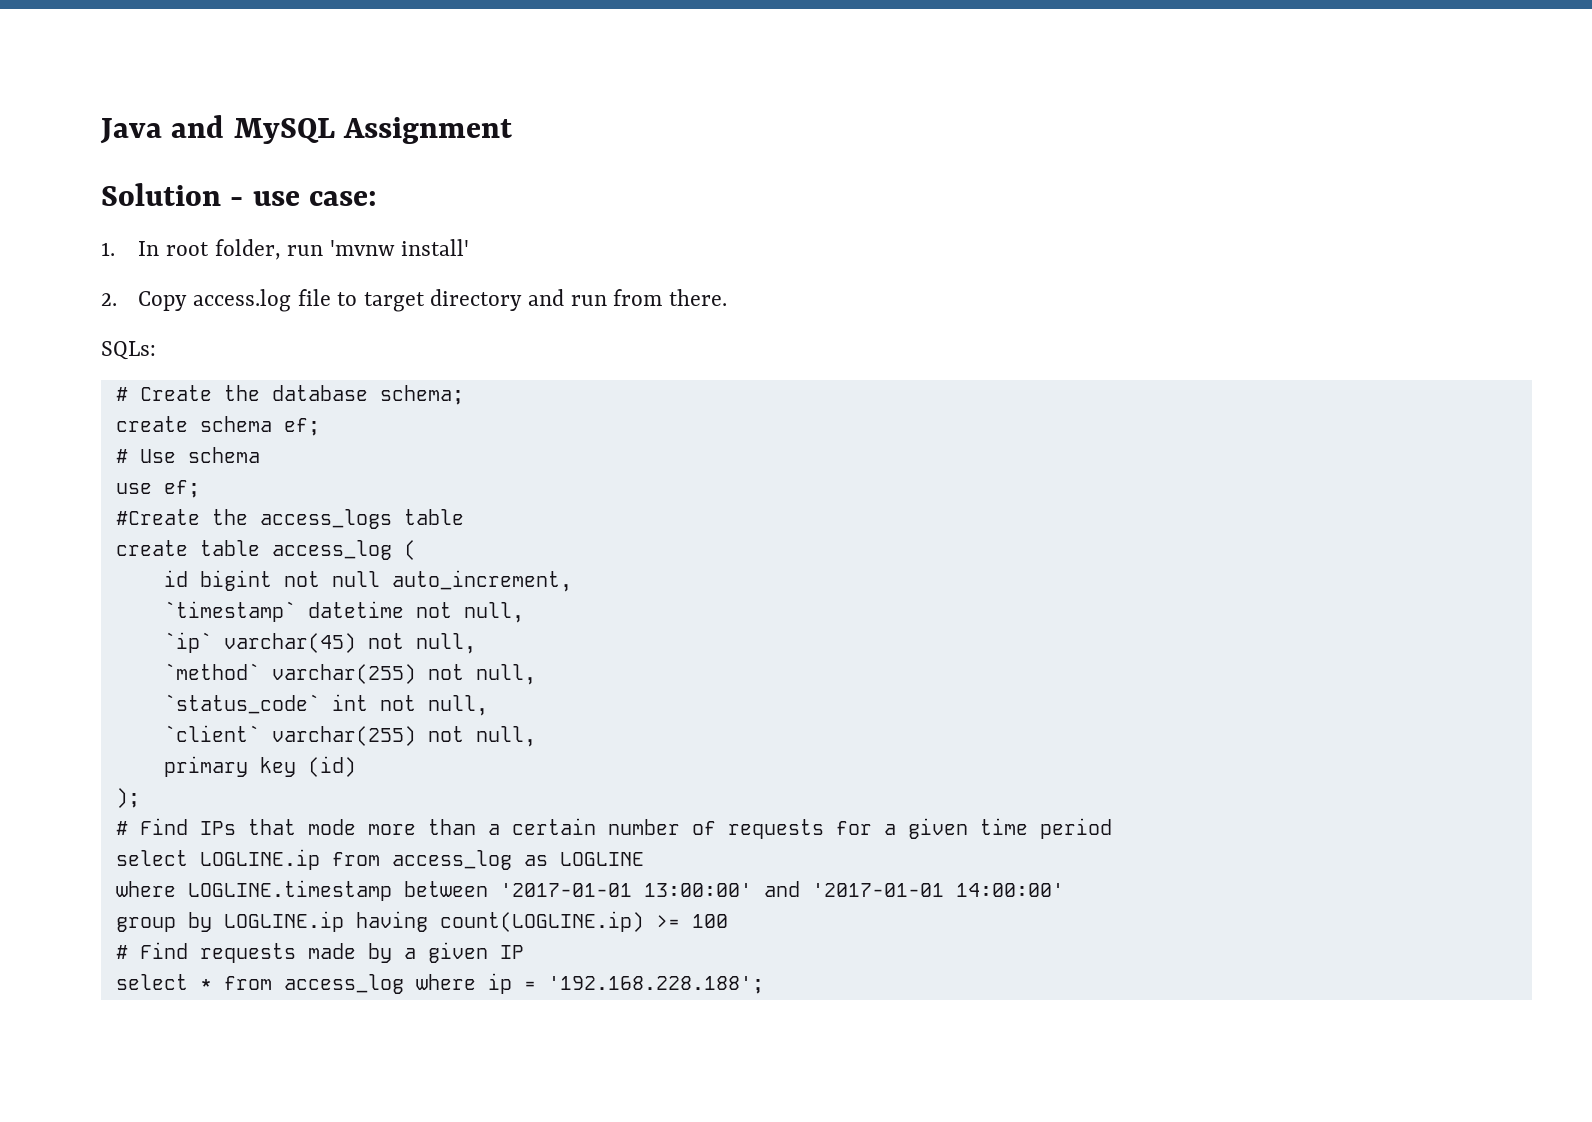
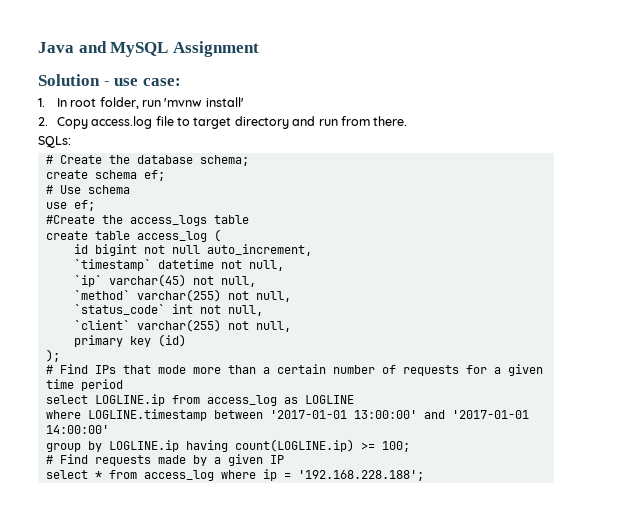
- group by LOGLINE.ip having count(LOGLINE.ip) >= 100
+ group by LOGLINE.ip having count(LOGLINE.ip) >= 100;

